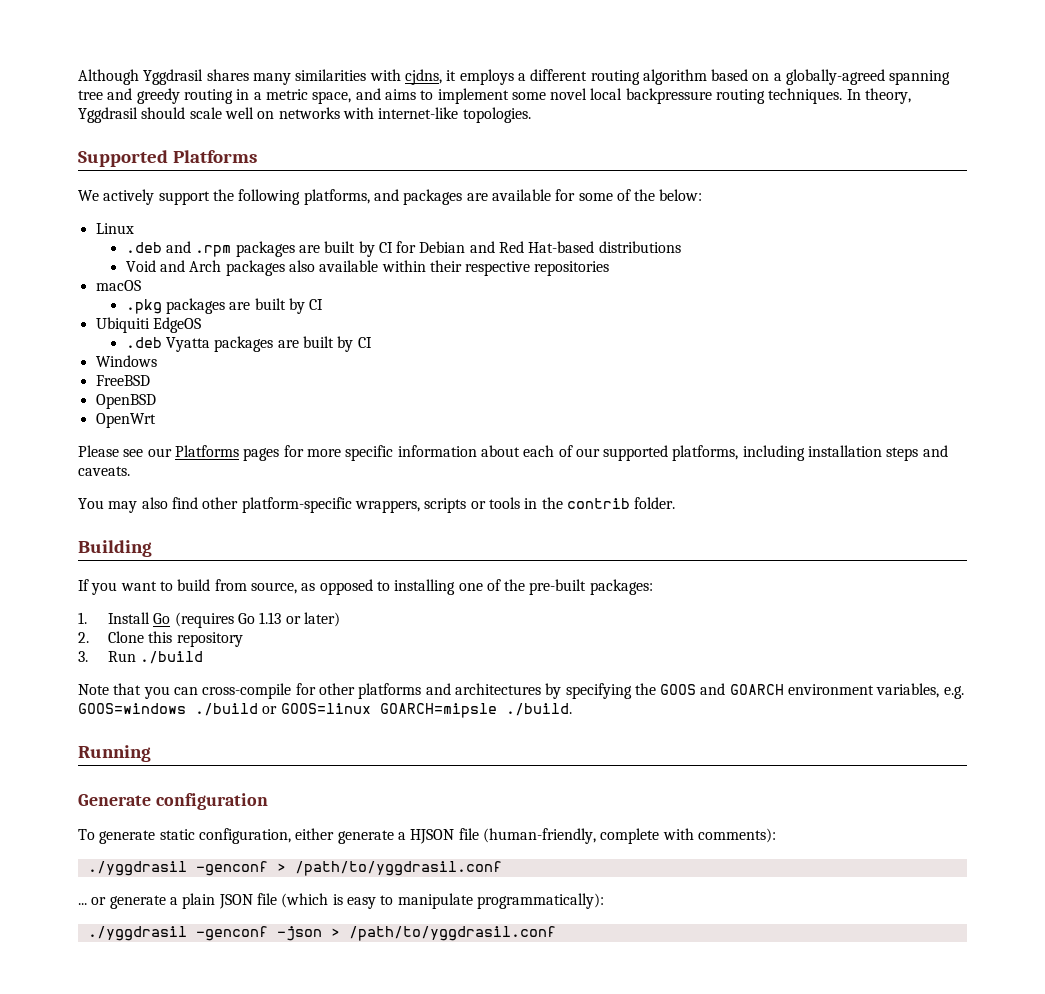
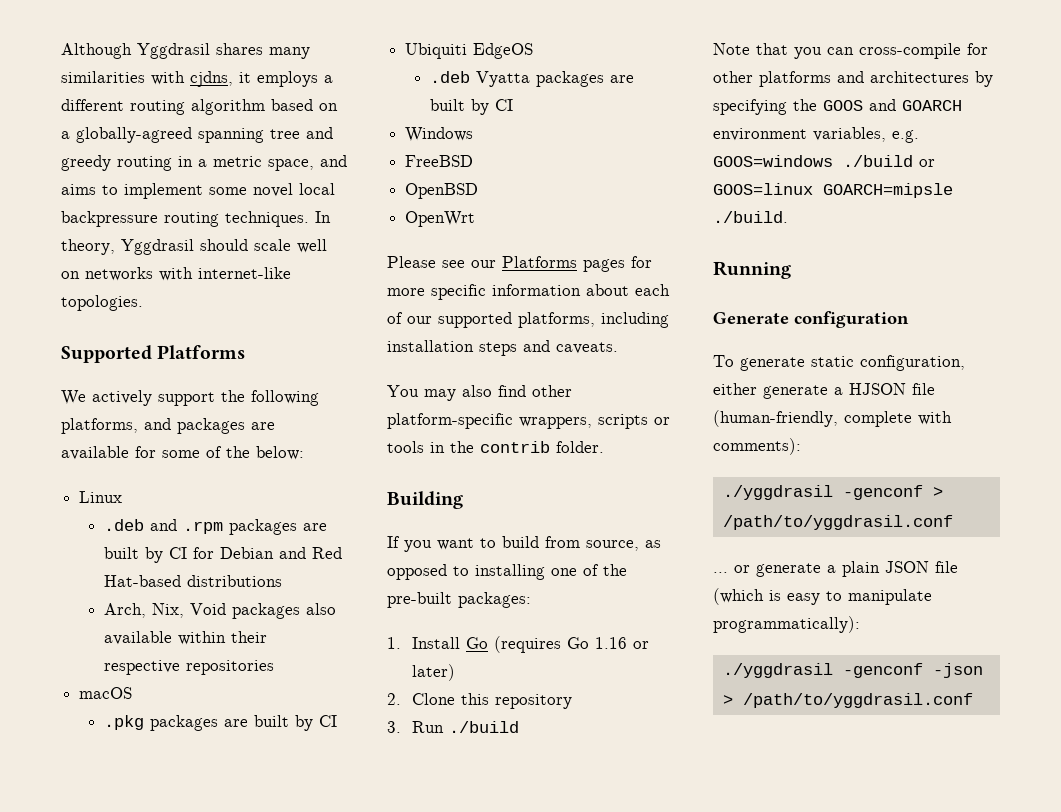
- Void and Arch packages also available within their respective repositories
+ Arch, Nix, Void packages also available within their respective repositories
- 1. Install Go (requires Go 1.13 or later)
+ 1. Install Go (requires Go 1.16 or later)

